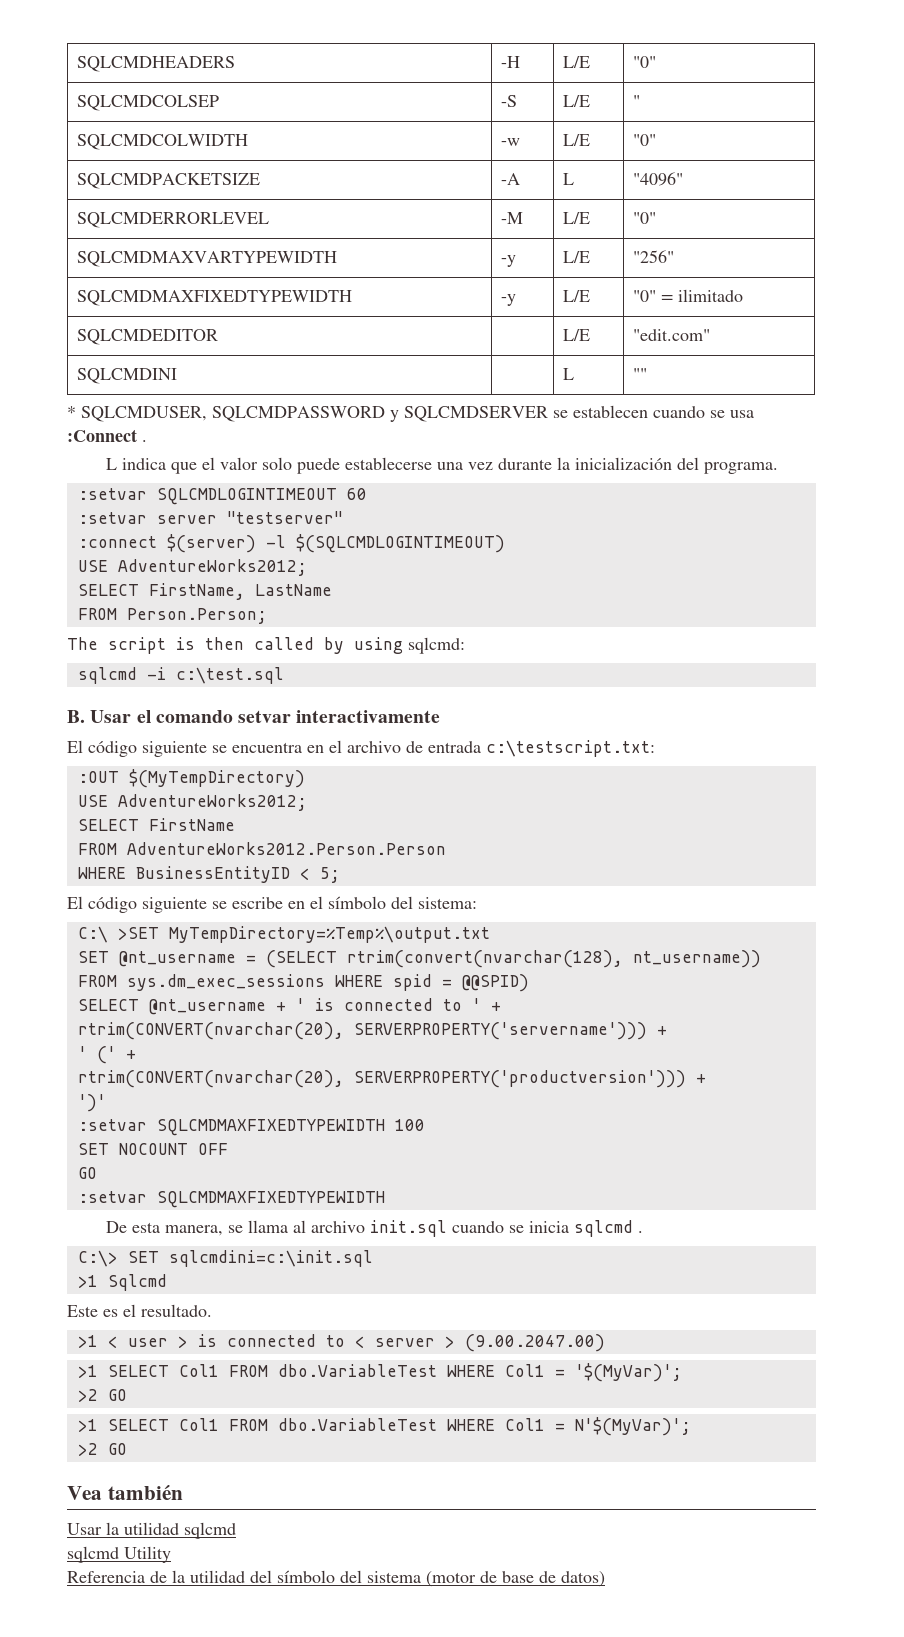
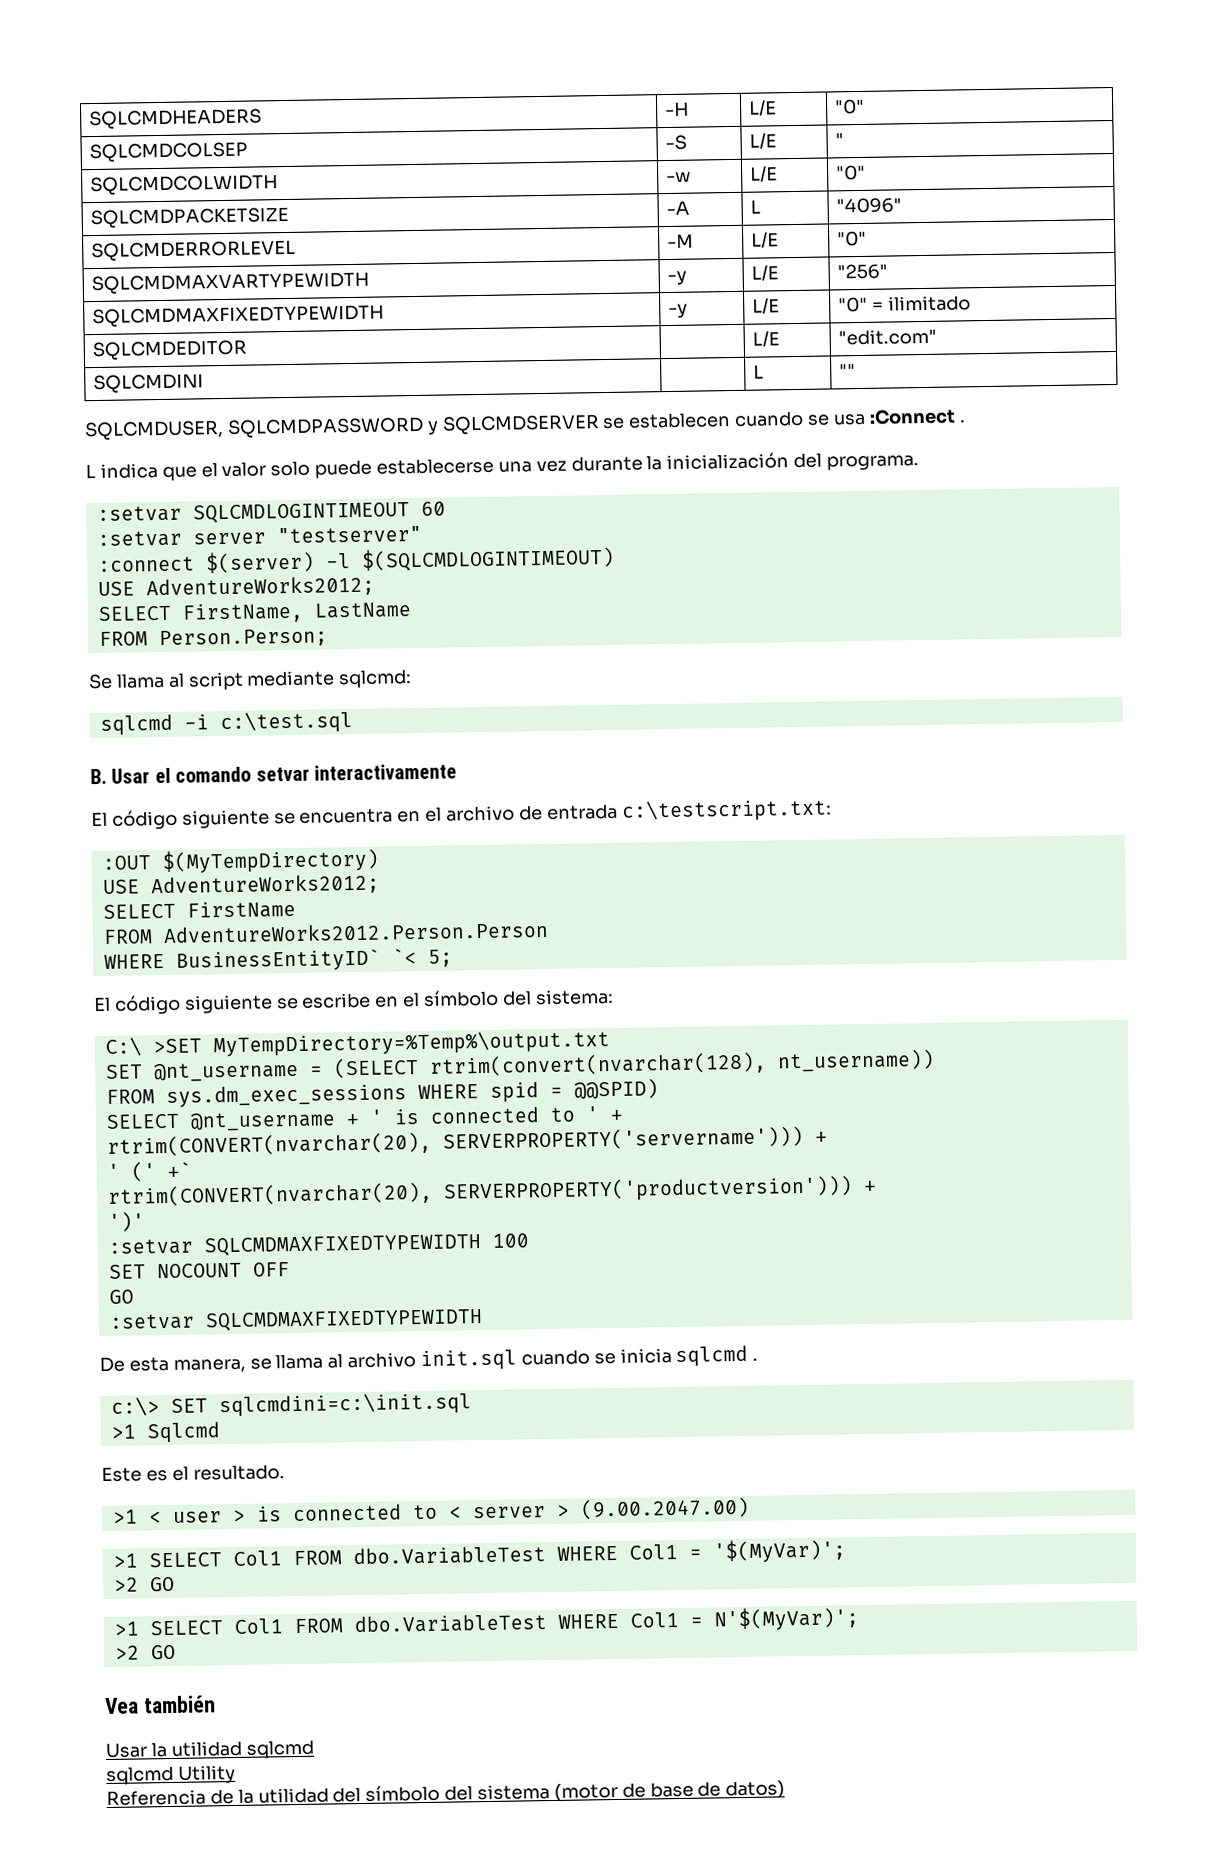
- * SQLCMDUSER, SQLCMDPASSWORD y SQLCMDSERVER se establecen cuando se usa :Connect .
+ SQLCMDUSER, SQLCMDPASSWORD y SQLCMDSERVER se establecen cuando se usa :Connect .
- The script is then called by using sqlcmd:
+ Se llama al script mediante sqlcmd:
- WHERE BusinessEntityID < 5;
+ WHERE BusinessEntityID` `< 5;
- ' (' +
+ ' (' +`
- C:\> SET sqlcmdini=c:\init.sql
+ c:\> SET sqlcmdini=c:\init.sql

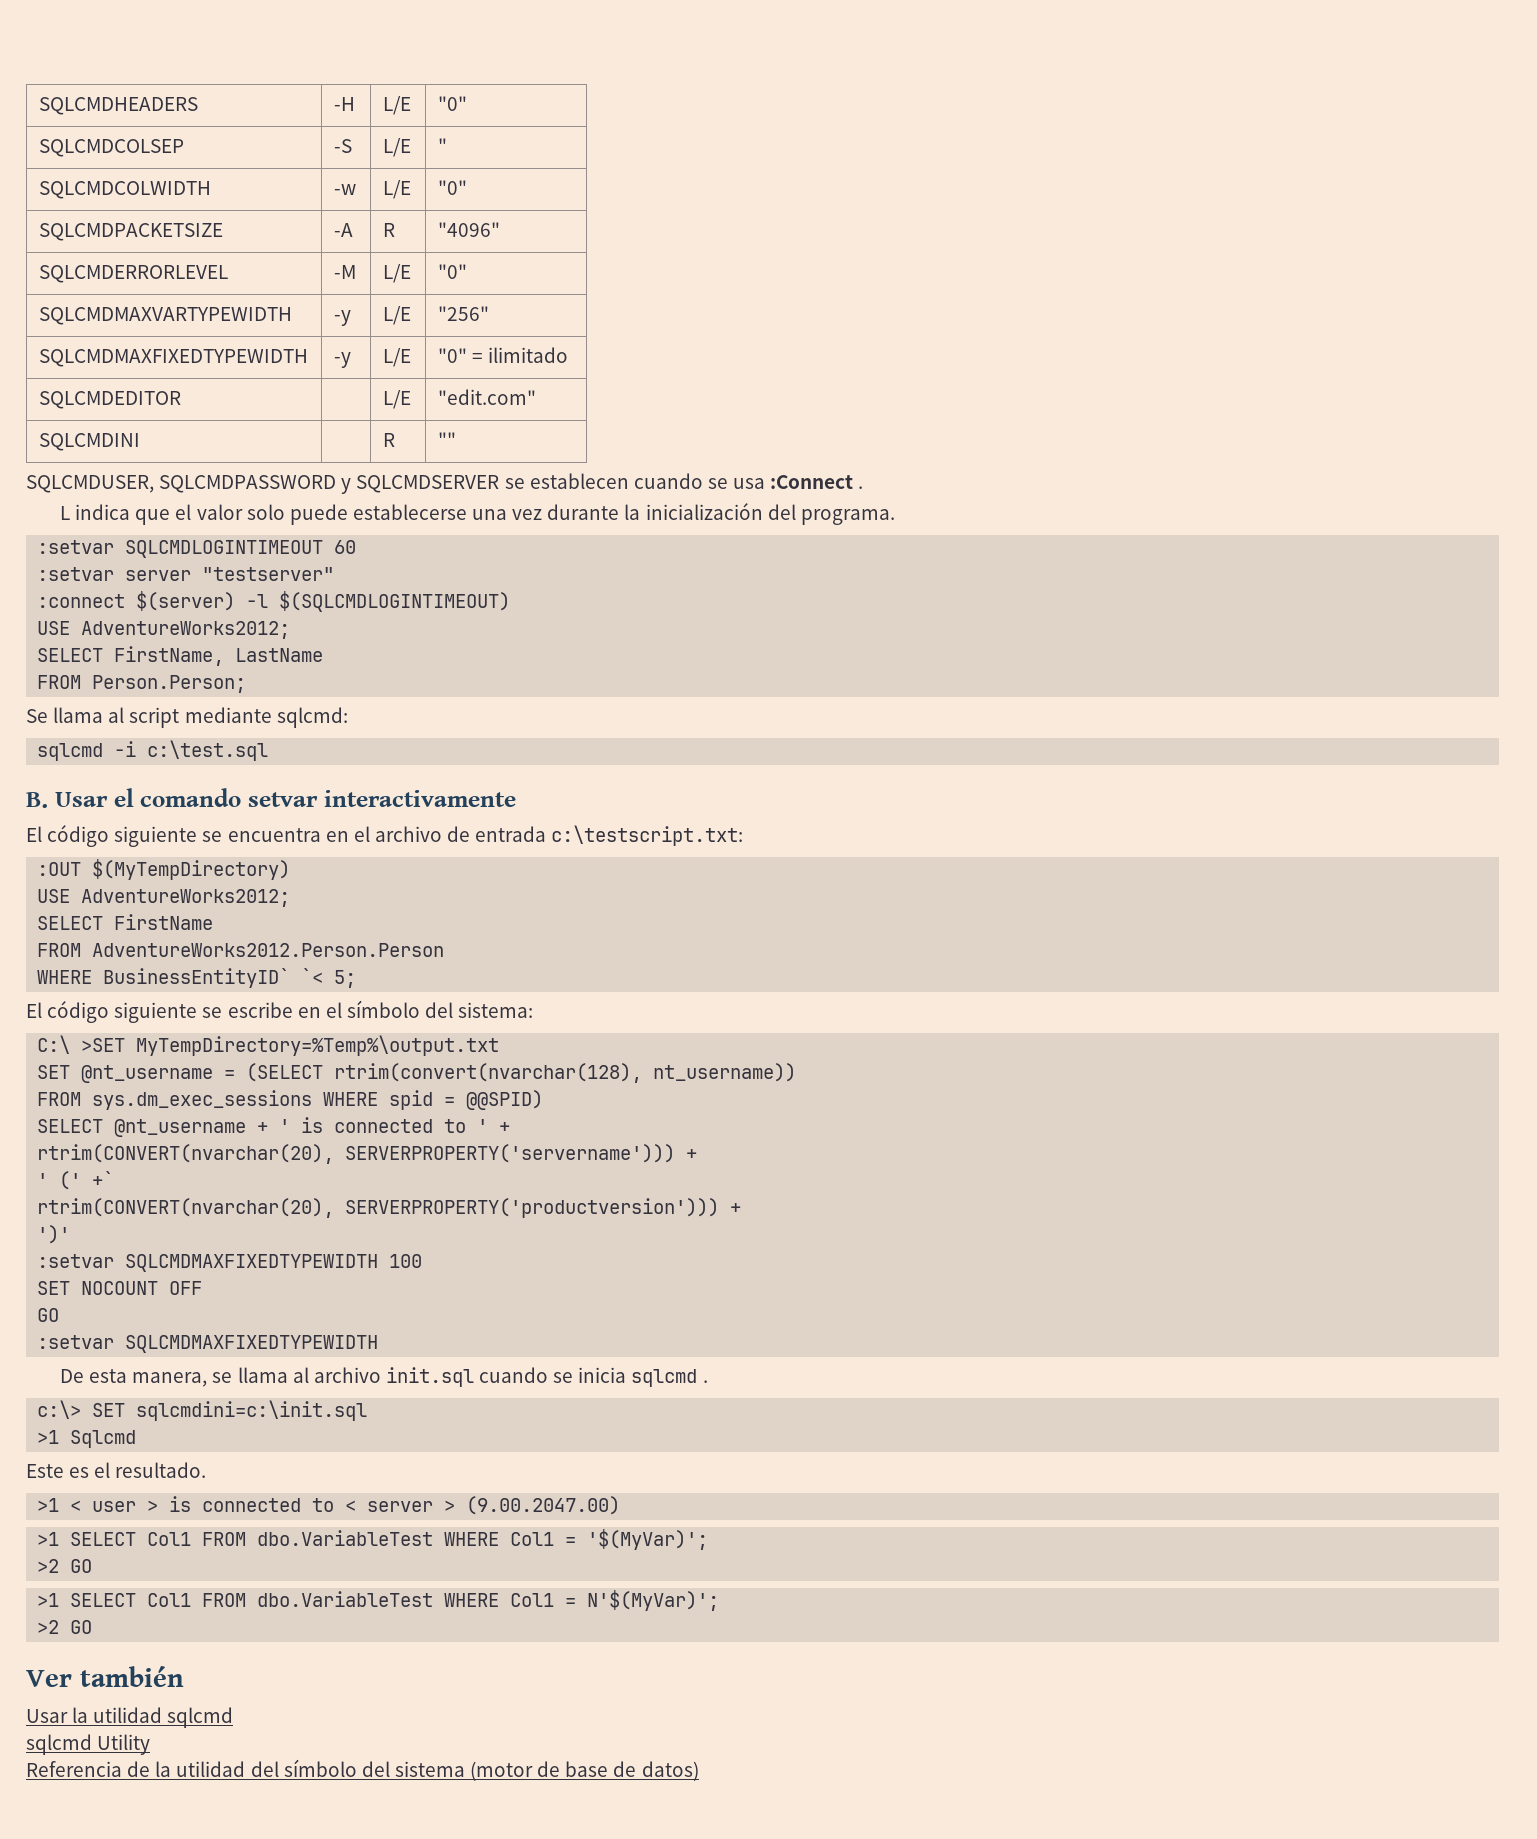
- SQLCMDPACKETSIZE | -A | L | "4096"
+ SQLCMDPACKETSIZE | -A | R | "4096"
- SQLCMDINI | | L | ""
+ SQLCMDINI | | R | ""
- Vea también
+ Ver también

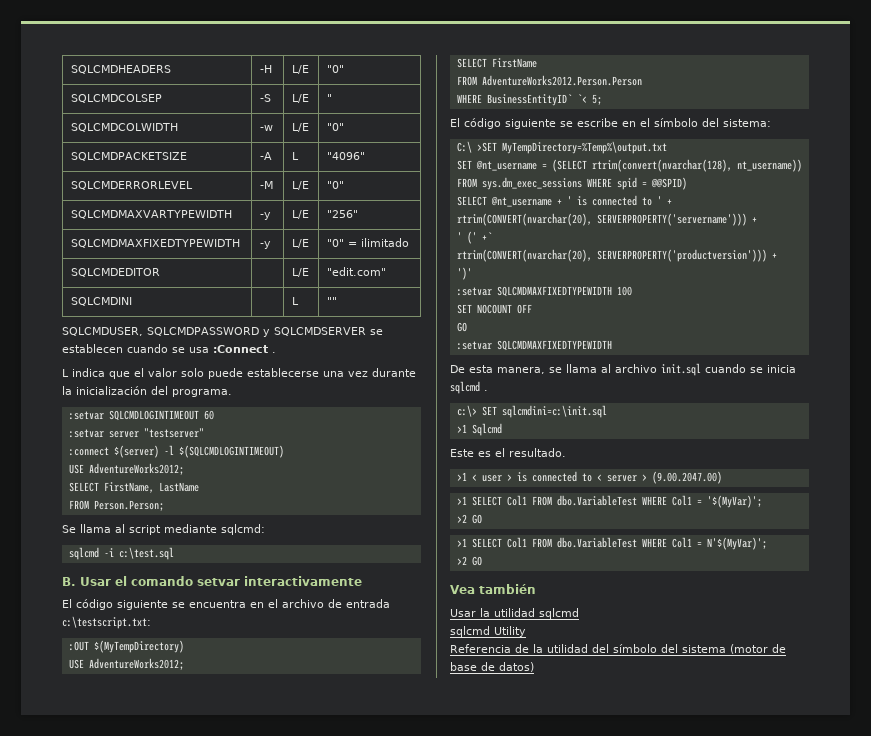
- SQLCMDPACKETSIZE | -A | R | "4096"
+ SQLCMDPACKETSIZE | -A | L | "4096"
- SQLCMDINI | | R | ""
+ SQLCMDINI | | L | ""
- Ver también
+ Vea también

